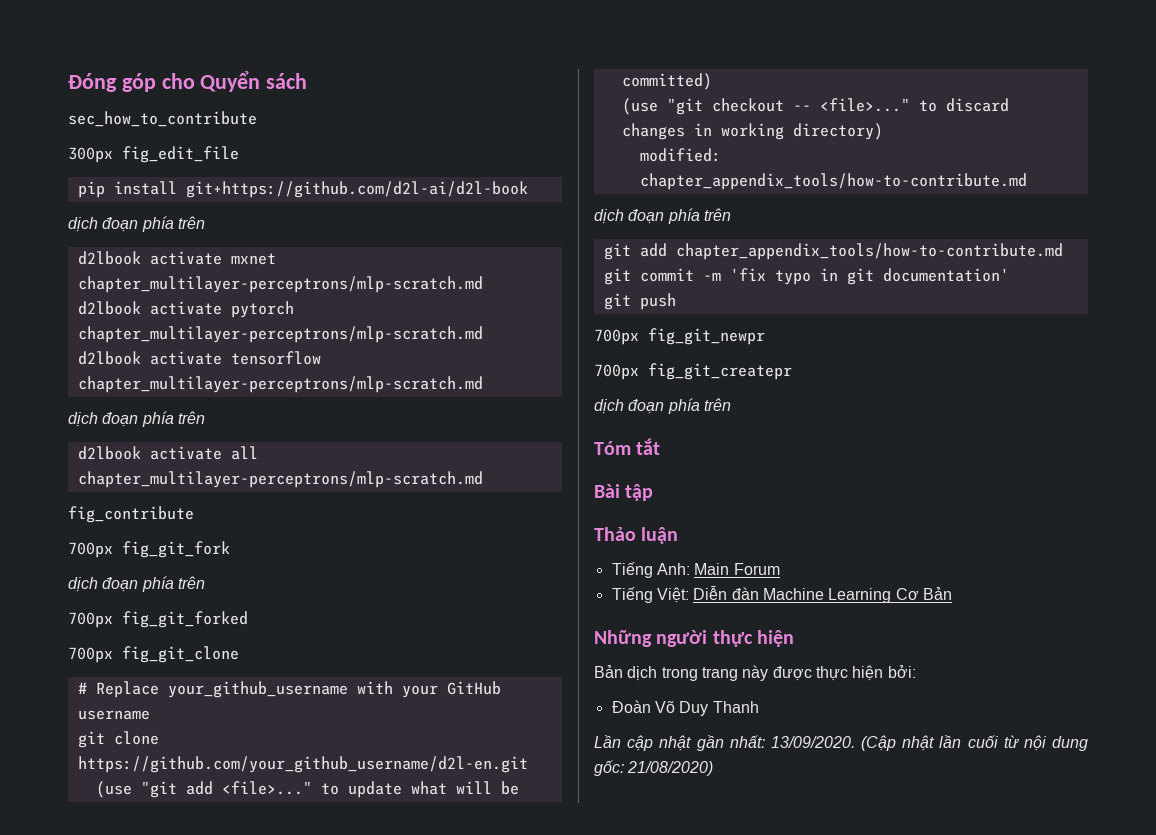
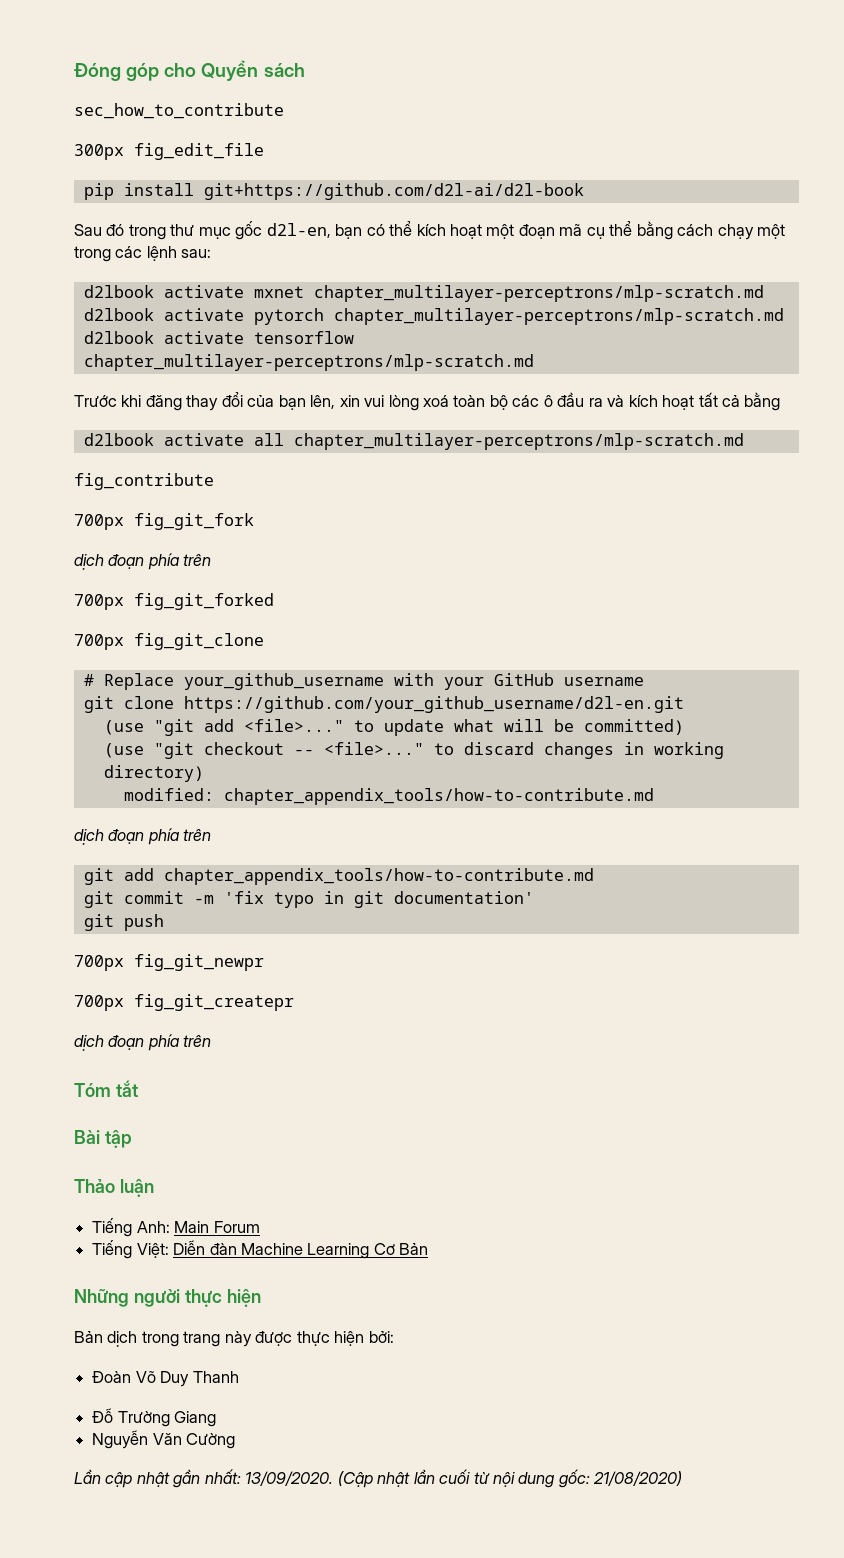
  pip install git+https://github.com/d2l-ai/d2l-book
- dịch đoạn phía trên
+ Sau đó trong thư mục gốc d2l-en, bạn có thể kích hoạt một đoạn mã cụ thể bằng cách chạy một trong các lệnh sau:
  d2lbook activate tensorflow chapter_multilayer-perceptrons/mlp-scratch.md
- dịch đoạn phía trên
+ Trước khi đăng thay đổi của bạn lên, xin vui lòng xoá toàn bộ các ô đầu ra và kích hoạt tất cả bằng
+ Đỗ Trường Giang
+ Nguyễn Văn Cường

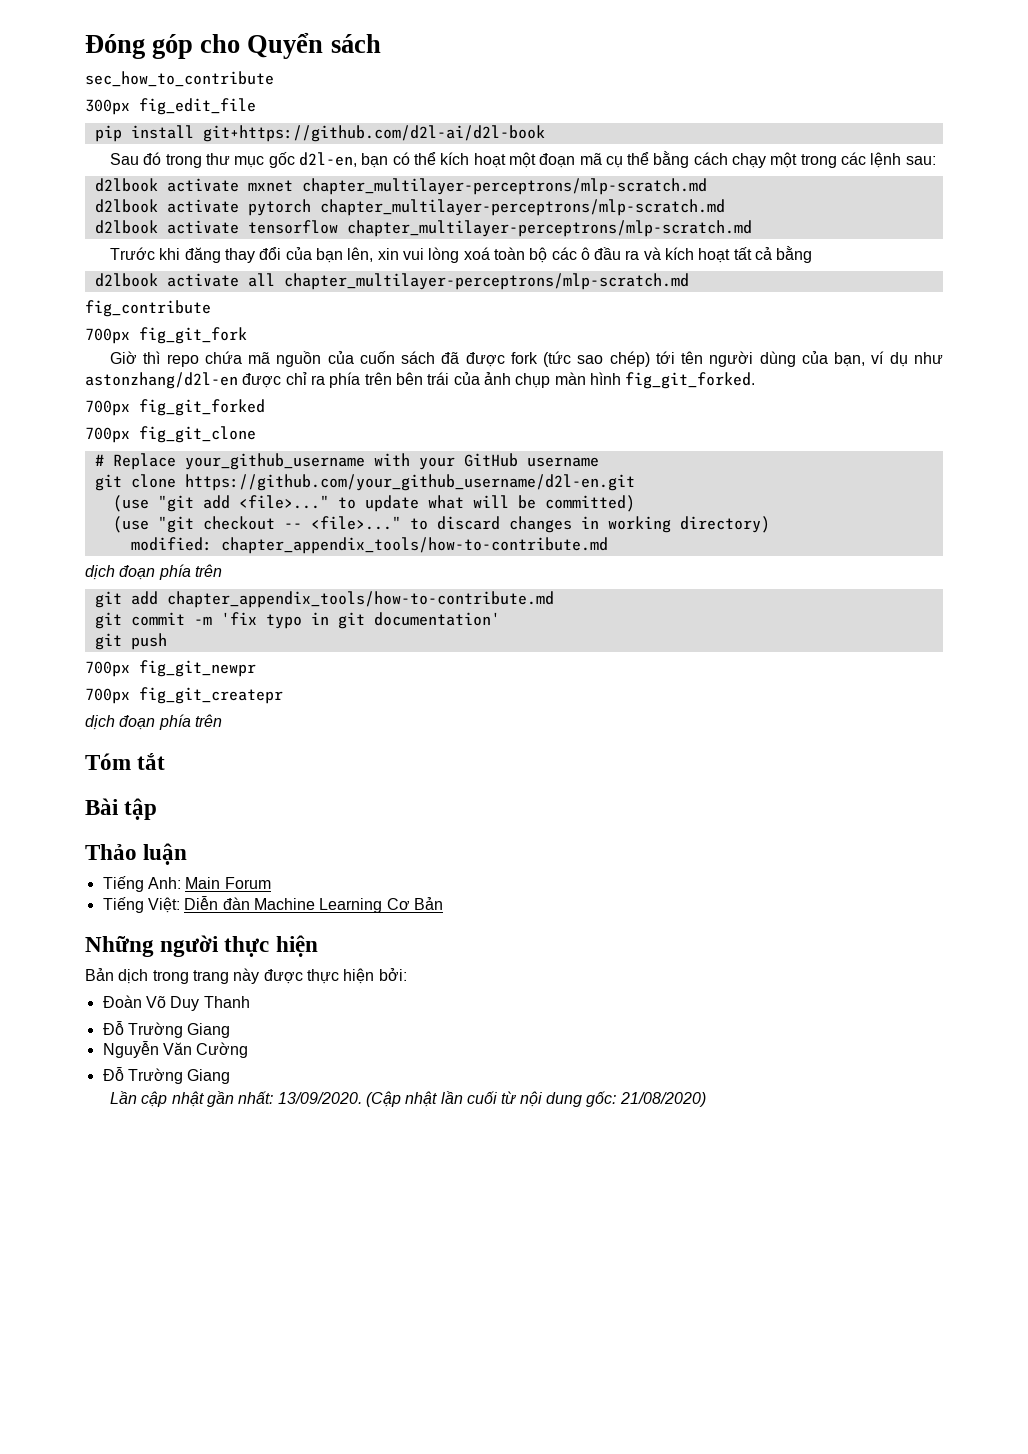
  700px fig_git_fork
- dịch đoạn phía trên
+ Giờ thì repo chứa mã nguồn của cuốn sách đã được fork (tức sao chép) tới tên người dùng của bạn, ví dụ như astonzhang/d2l-en được chỉ ra phía trên bên trái của ảnh chụp màn hình fig_git_forked.
  Nguyễn Văn Cường
+ Đỗ Trường Giang

